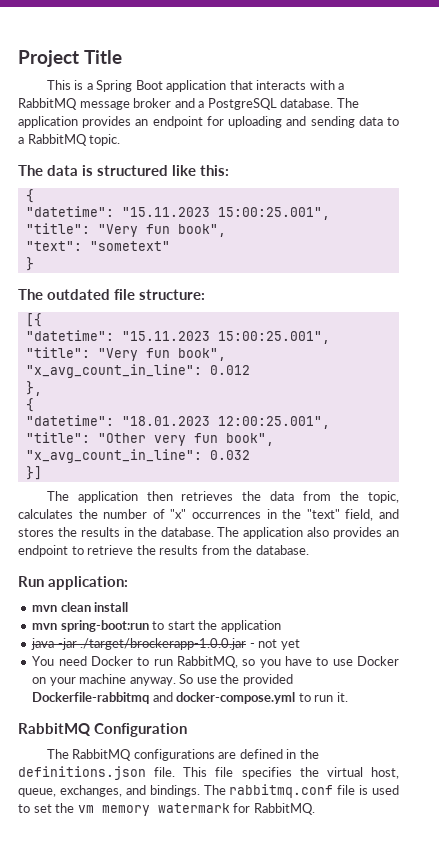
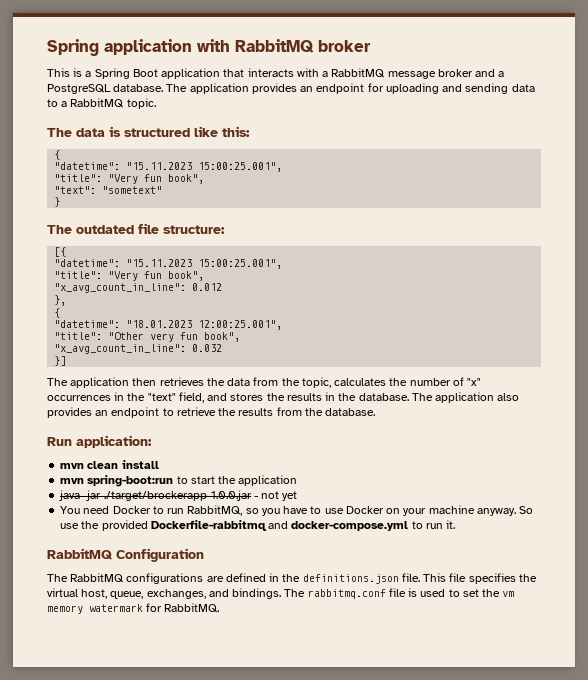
- Project Title
+ Spring application with RabbitMQ broker

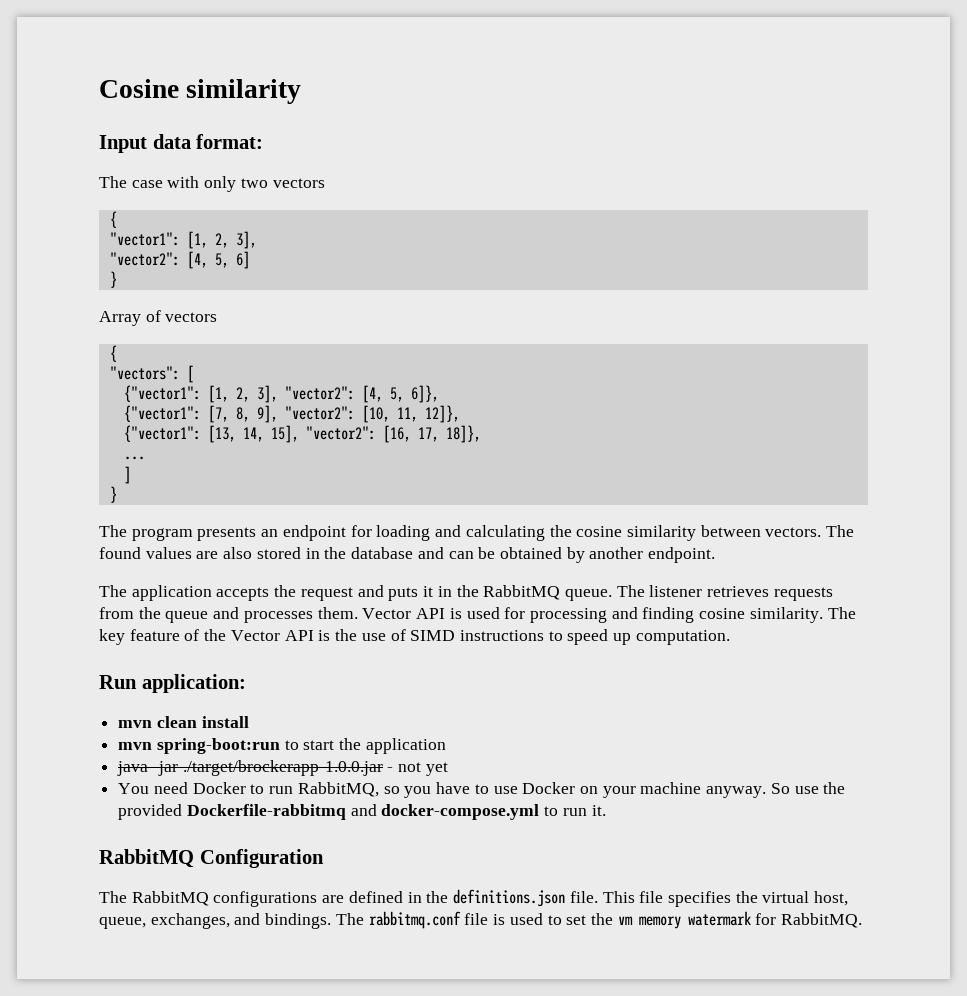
- Spring application with RabbitMQ broker
- This is a Spring Boot application that interacts with a RabbitMQ message broker and a PostgreSQL database. The application provides an endpoint for uploading and sending data to a RabbitMQ topic.
- The data is structured like this:
+ Cosine similarity
+ Input data format:
+ The case with only two vectors
  {
- "datetime": "15.11.2023 15:00:25.001",
- "title": "Very fun book",
- "text": "sometext"
+ "vector1": [1, 2, 3],
+ "vector2": [4, 5, 6]
  }
- The outdated file structure:
- [{
- "datetime": "15.11.2023 15:00:25.001",
- "title": "Very fun book",
- "x_avg_count_in_line": 0.012
- },
+ Array of vectors
  {
- "datetime": "18.01.2023 12:00:25.001",
- "title": "Other very fun book",
- "x_avg_count_in_line": 0.032
- }]
- The application then retrieves the data from the topic, calculates the number of "x" occurrences in the "text" field, and stores the results in the database. The application also provides an endpoint to retrieve the results from the database.
+ "vectors": [
+ {"vector1": [1, 2, 3], "vector2": [4, 5, 6]},
+ {"vector1": [7, 8, 9], "vector2": [10, 11, 12]},
+ {"vector1": [13, 14, 15], "vector2": [16, 17, 18]},
+ ...
+ ]
+ }
+ The program presents an endpoint for loading and calculating the cosine similarity between vectors. The found values are also stored in the database and can be obtained by another endpoint.
+ The application accepts the request and puts it in the RabbitMQ queue. The listener retrieves requests from the queue and processes them. Vector API is used for processing and finding cosine similarity. The key feature of the Vector API is the use of SIMD instructions to speed up computation.

